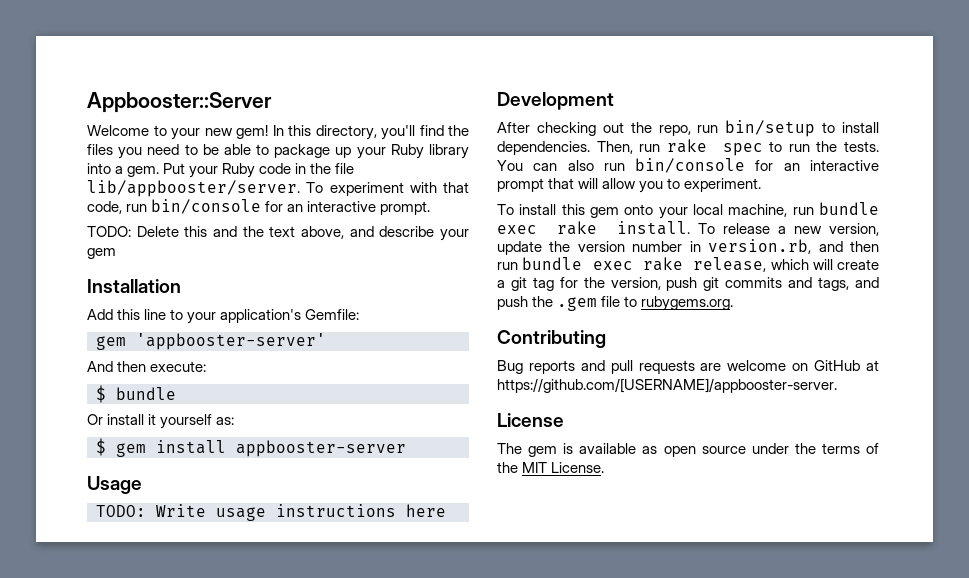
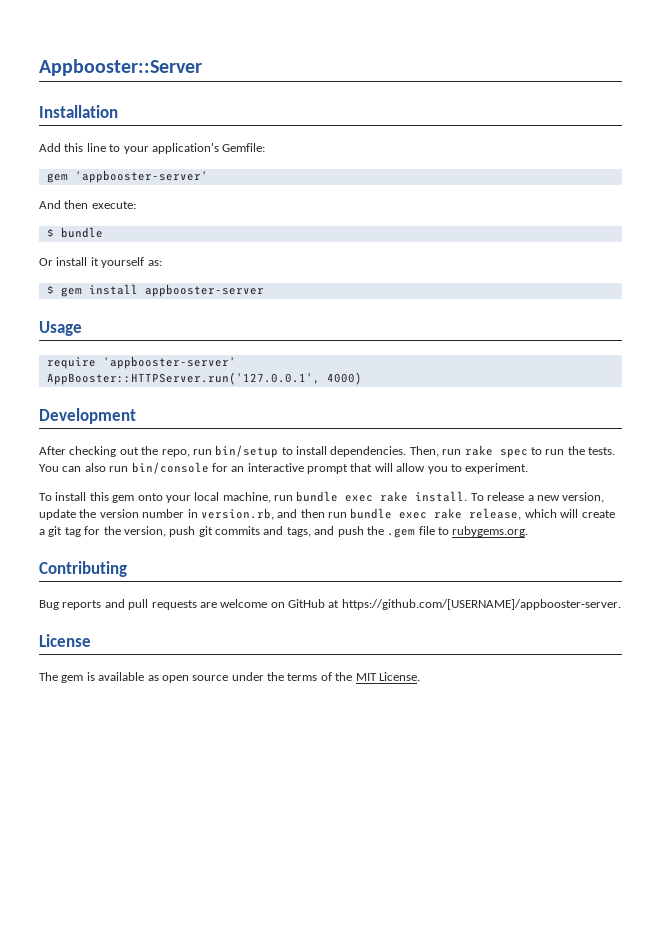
- Welcome to your new gem! In this directory, you'll find the files you need to be able to package up your Ruby library into a gem. Put your Ruby code in the file lib/appbooster/server. To experiment with that code, run bin/console for an interactive prompt.
- TODO: Delete this and the text above, and describe your gem
- TODO: Write usage instructions here
+ require 'appbooster-server'
+ AppBooster::HTTPServer.run('127.0.0.1', 4000)

